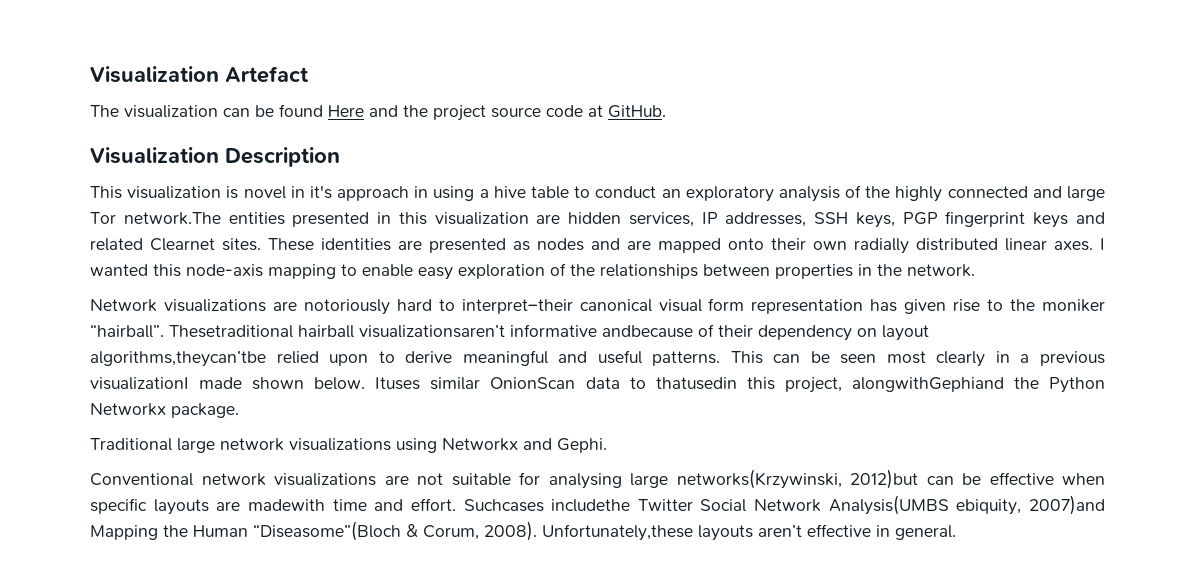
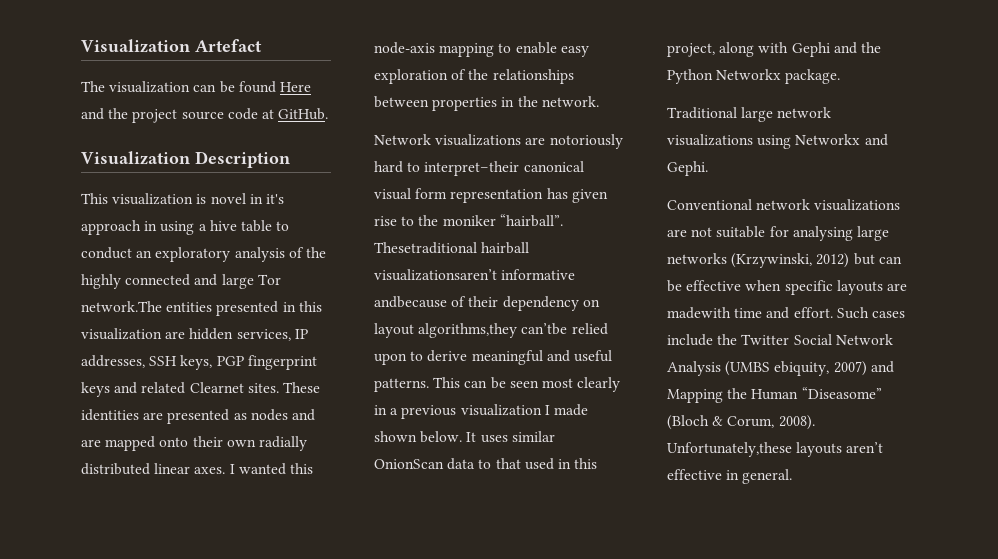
- Thesetraditional hairball visualizationsaren’t informative andbecause of their dependency on layout algorithms,theycan’tbe relied upon to derive meaningful and useful patterns.
+ Thesetraditional hairball visualizationsaren’t informative andbecause of their dependency on layout algorithms,they can’tbe relied upon to derive meaningful and useful patterns.
- This can be seen most clearly in a previous visualizationI made shown below.
+ This can be seen most clearly in a previous visualization I made shown below.
- Ituses similar OnionScan data to thatusedin this project, alongwithGephiand the Python Networkx package.
+ It uses similar OnionScan data to that used in this project, along with Gephi and the Python Networkx package.
- Conventional network visualizations are not suitable for analysing large networks(Krzywinski, 2012)but can be effective when specific layouts are madewith time and effort.
+ Conventional network visualizations are not suitable for analysing large networks (Krzywinski, 2012) but can be effective when specific layouts are madewith time and effort.
- Suchcases includethe Twitter Social Network Analysis(UMBS ebiquity, 2007)and Mapping the Human “Diseasome”(Bloch & Corum, 2008).
+ Such cases include the Twitter Social Network Analysis (UMBS ebiquity, 2007) and Mapping the Human “Diseasome” (Bloch & Corum, 2008).

